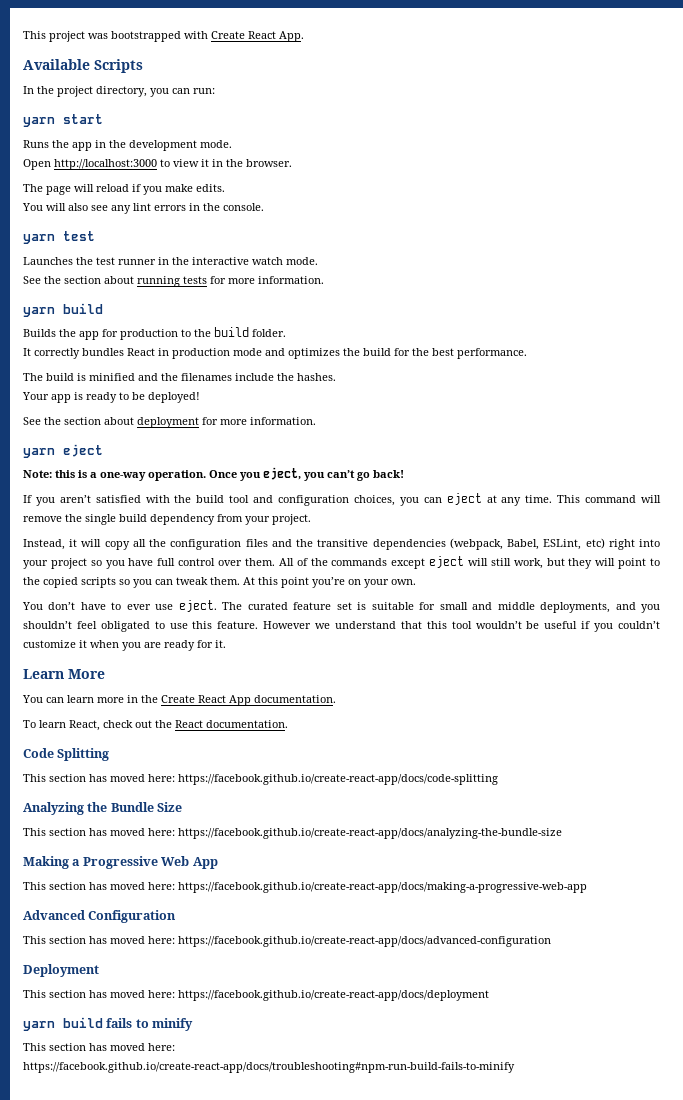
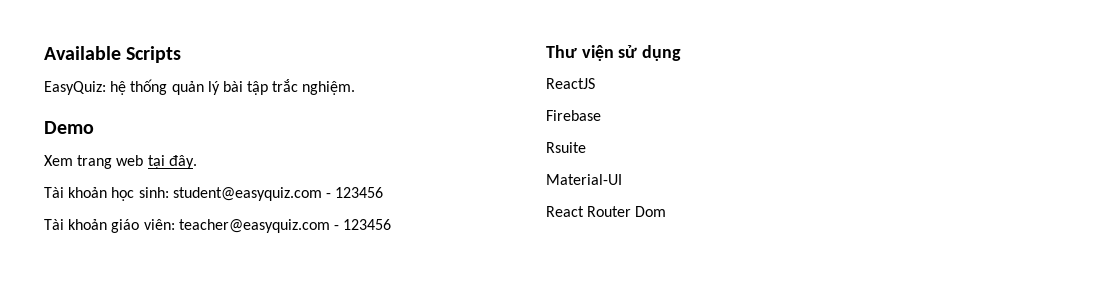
- This project was bootstrapped with Create React App.
  Available Scripts
- In the project directory, you can run:
- yarn start
- Runs the app in the development mode.
- Open http://localhost:3000 to view it in the browser.
- The page will reload if you make edits.
- You will also see any lint errors in the console.
- yarn test
- Launches the test runner in the interactive watch mode.
- See the section about running tests for more information.
- yarn build
- Builds the app for production to the build folder.
- It correctly bundles React in production mode and optimizes the build for the best performance.
- The build is minified and the filenames include the hashes.
- Your app is ready to be deployed!
- See the section about deployment for more information.
- yarn eject
- Note: this is a one-way operation. Once you eject, you can’t go back!
- If you aren’t satisfied with the build tool and configuration choices, you can eject at any time. This command will remove the single build dependency from your project.
- Instead, it will copy all the configuration files and the transitive dependencies (webpack, Babel, ESLint, etc) right into your project so you have full control over them. All of the commands except eject will still work, but they will point to the copied scripts so you can tweak them. At this point you’re on your own.
- You don’t have to ever use eject. The curated feature set is suitable for small and middle deployments, and you shouldn’t feel obligated to use this feature. However we understand that this tool wouldn’t be useful if you couldn’t customize it when you are ready for it.
- Learn More
- You can learn more in the Create React App documentation.
- To learn React, check out the React documentation.
- Code Splitting
- This section has moved here: https://facebook.github.io/create-react-app/docs/code-splitting
- Analyzing the Bundle Size
- This section has moved here: https://facebook.github.io/create-react-app/docs/analyzing-the-bundle-size
- Making a Progressive Web App
- This section has moved here: https://facebook.github.io/create-react-app/docs/making-a-progressive-web-app
- Advanced Configuration
- This section has moved here: https://facebook.github.io/create-react-app/docs/advanced-configuration
- Deployment
- This section has moved here: https://facebook.github.io/create-react-app/docs/deployment
- yarn build fails to minify
- This section has moved here: https://facebook.github.io/create-react-app/docs/troubleshooting#npm-run-build-fails-to-minify
+ EasyQuiz: hệ thống quản lý bài tập trắc nghiệm.
+ Demo
+ Xem trang web tại đây.
+ Tài khoản học sinh: student@easyquiz.com - 123456
+ Tài khoản giáo viên: teacher@easyquiz.com - 123456
+ Thư viện sử dụng
+ ReactJS
+ Firebase
+ Rsuite
+ Material-UI
+ React Router Dom

